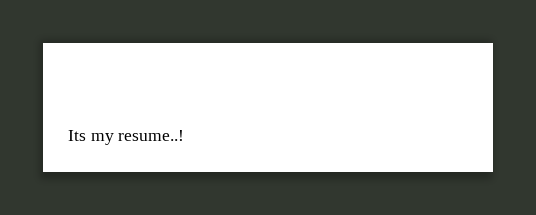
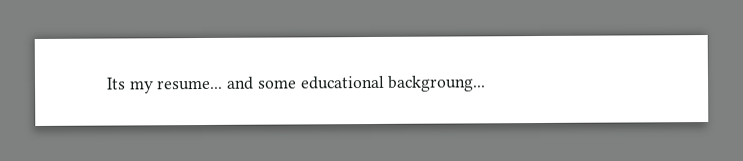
- Its my resume..!
+ Its my resume... and some educational backgroung...

